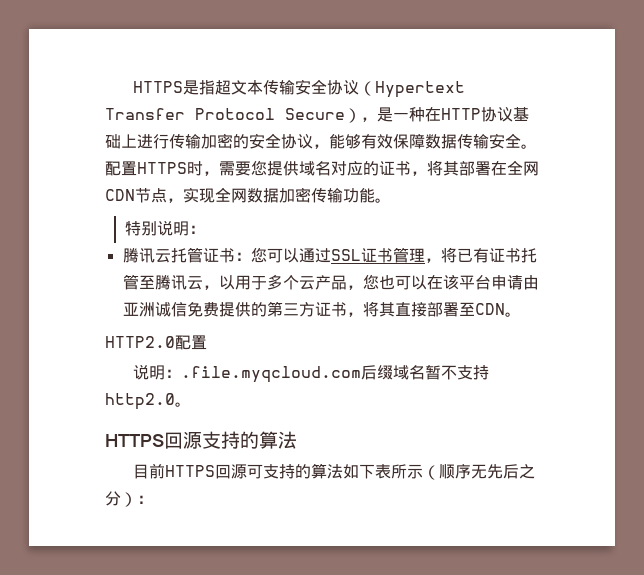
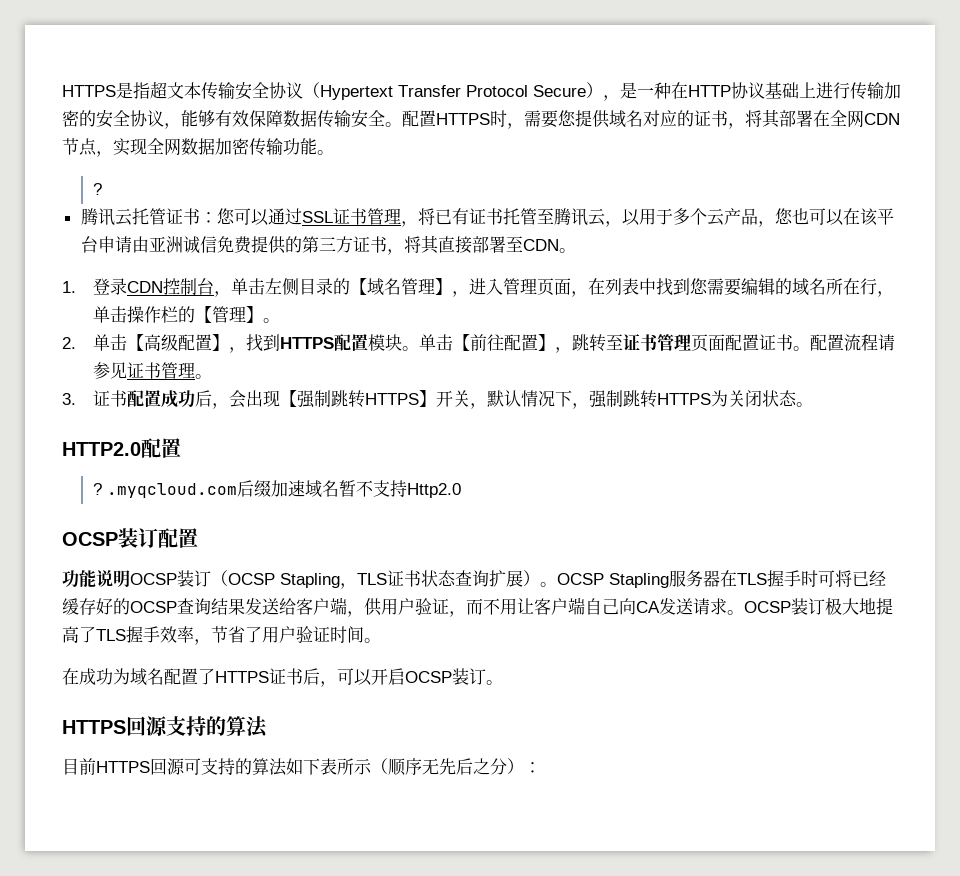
  配置HTTPS时，需要您提供域名对应的证书，将其部署在全网CDN节点，实现全网数据加密传输功能。
- 特别说明：
+ ?
+ 1.登录CDN控制台，单击左侧目录的【域名管理】，进入管理页面，在列表中找到您需要编辑的域名所在行，单击操作栏的【管理】。
+ 2.单击【高级配置】，找到HTTPS配置模块。单击【前往配置】，跳转至证书管理页面配置证书。配置流程请参见证书管理。
+ 3.证书配置成功后，会出现【强制跳转HTTPS】开关，默认情况下，强制跳转HTTPS为关闭状态。
  HTTP2.0配置
- 说明：.file.myqcloud.com后缀域名暂不支持http2.0。
+ ? .myqcloud.com后缀加速域名暂不支持Http2.0
+ OCSP装订配置
+ 功能说明OCSP装订（OCSP Stapling，TLS证书状态查询扩展）。OCSP Stapling服务器在TLS握手时可将已经缓存好的OCSP查询结果发送给客户端，供用户验证，而不用让客户端自己向CA发送请求。OCSP装订极大地提高了TLS握手效率，节省了用户验证时间。
+ 在成功为域名配置了HTTPS证书后，可以开启OCSP装订。

